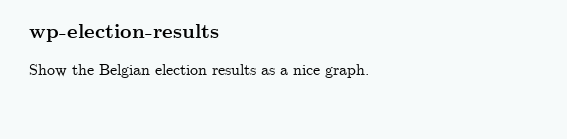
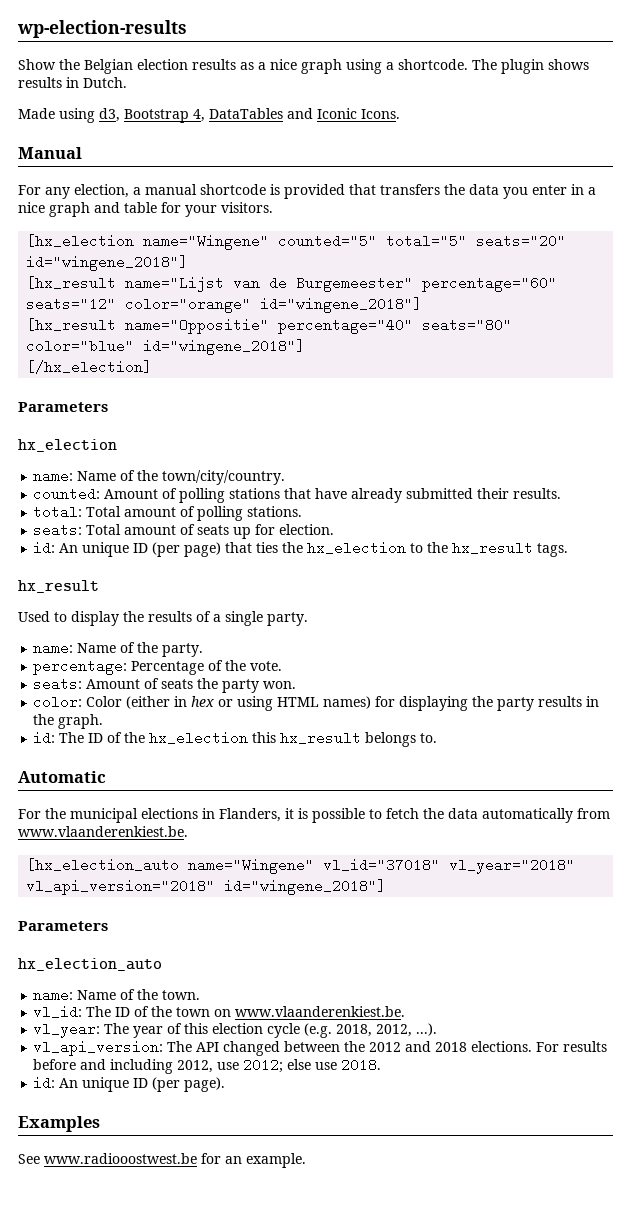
- Show the Belgian election results as a nice graph.
+ Show the Belgian election results as a nice graph using a shortcode. The plugin shows results in Dutch.
+ Made using d3, Bootstrap 4, DataTables and Iconic Icons.
+ Manual
+ For any election, a manual shortcode is provided that transfers the data you enter in a nice graph and table for your visitors.
+ [hx_election name="Wingene" counted="5" total="5" seats="20" id="wingene_2018"]
+ [hx_result name="Lijst van de Burgemeester" percentage="60" seats="12" color="orange" id="wingene_2018"]
+ [hx_result name="Oppositie" percentage="40" seats="80" color="blue" id="wingene_2018"]
+ [/hx_election]
+ Parameters
+ hx_election
+ name: Name of the town/city/country.
+ counted: Amount of polling stations that have already submitted their results.
+ total: Total amount of polling stations.
+ seats: Total amount of seats up for election.
+ id: An unique ID (per page) that ties the hx_election to the hx_result tags.
+ hx_result
+ Used to display the results of a single party.
+ name: Name of the party.
+ percentage: Percentage of the vote.
+ seats: Amount of seats the party won.
+ color: Color (either in hex or using HTML names) for displaying the party results in the graph.
+ id: The ID of the hx_election this hx_result belongs to.
+ Automatic
+ For the municipal elections in Flanders, it is possible to fetch the data automatically from www.vlaanderenkiest.be.
+ [hx_election_auto name="Wingene" vl_id="37018" vl_year="2018" vl_api_version="2018" id="wingene_2018"]
+ Parameters
+ hx_election_auto
+ name: Name of the town.
+ vl_id: The ID of the town on www.vlaanderenkiest.be.
+ vl_year: The year of this election cycle (e.g. 2018, 2012, ...).
+ vl_api_version: The API changed between the 2012 and 2018 elections. For results before and including 2012, use 2012; else use 2018.
+ id: An unique ID (per page).
+ Examples
+ See www.radiooostwest.be for an example.

